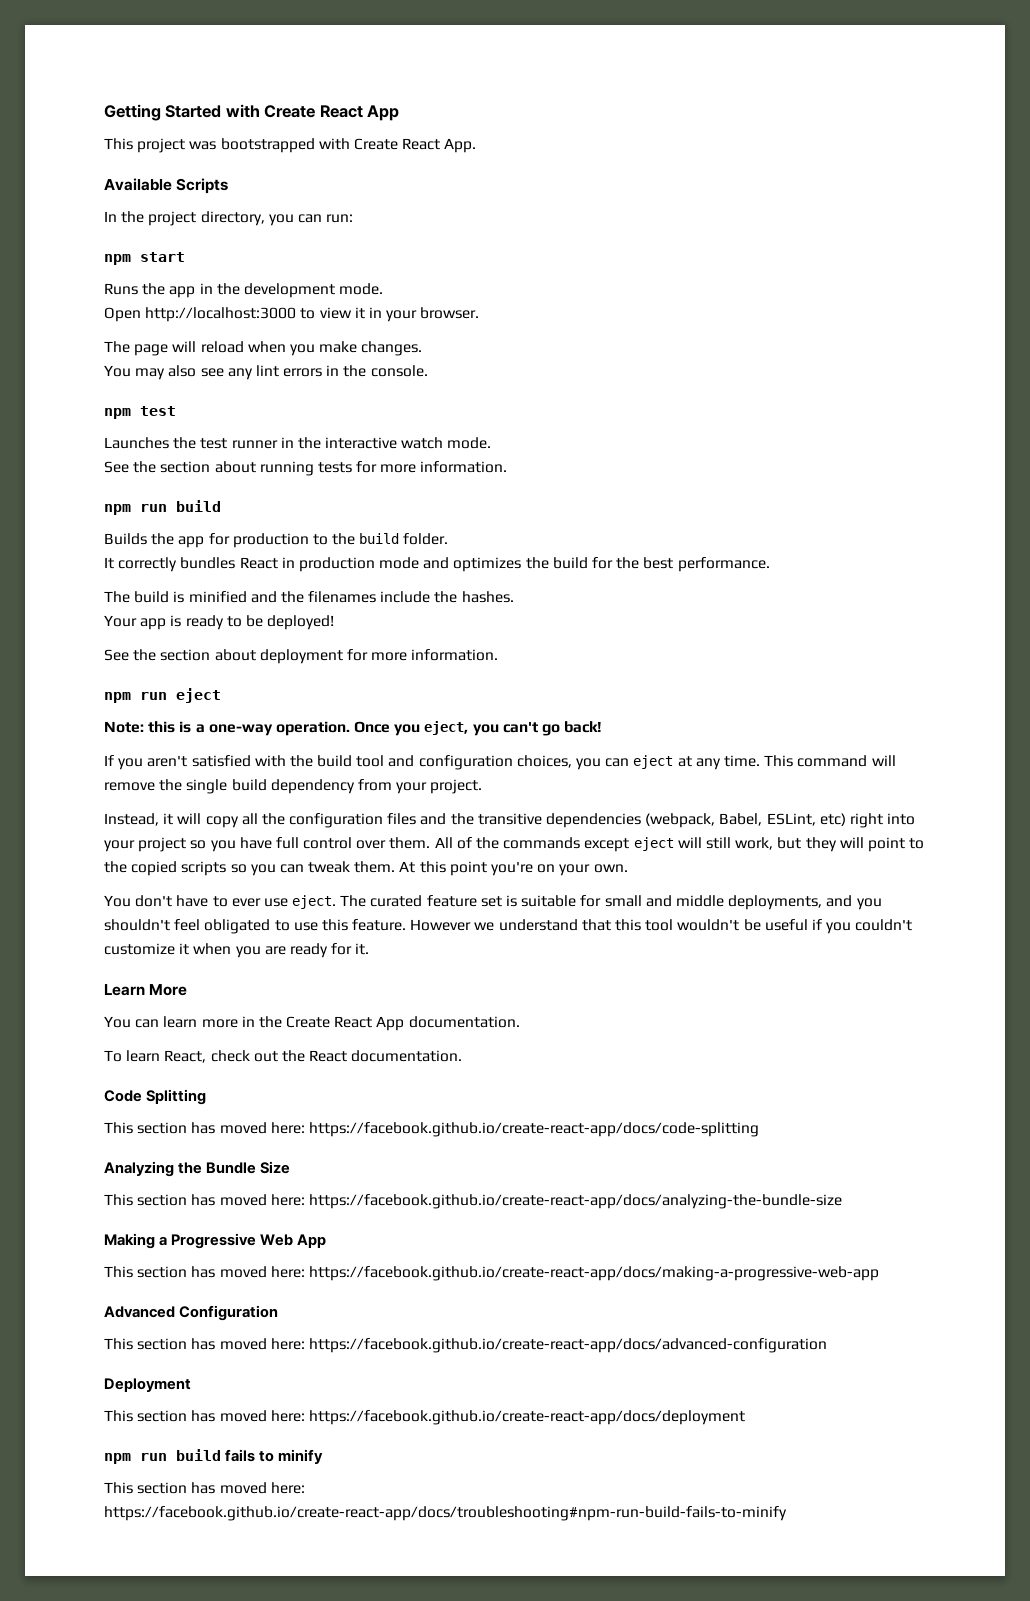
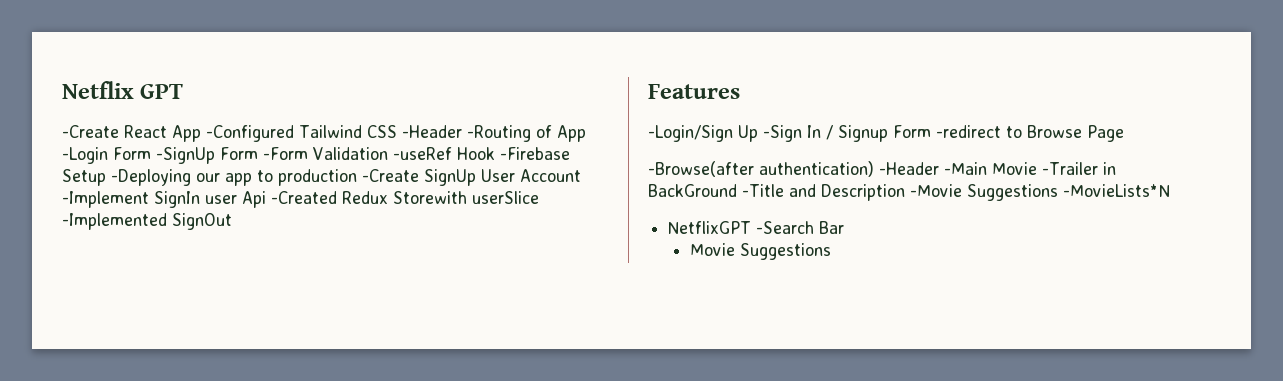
- Getting Started with Create React App
- This project was bootstrapped with Create React App.
- Available Scripts
- In the project directory, you can run:
- npm start
- Runs the app in the development mode.
- Open http://localhost:3000 to view it in your browser.
- The page will reload when you make changes.
- You may also see any lint errors in the console.
- npm test
- Launches the test runner in the interactive watch mode.
- See the section about running tests for more information.
- npm run build
- Builds the app for production to the build folder.
- It correctly bundles React in production mode and optimizes the build for the best performance.
- The build is minified and the filenames include the hashes.
- Your app is ready to be deployed!
- See the section about deployment for more information.
- npm run eject
- Note: this is a one-way operation. Once you eject, you can't go back!
- If you aren't satisfied with the build tool and configuration choices, you can eject at any time. This command will remove the single build dependency from your project.
- Instead, it will copy all the configuration files and the transitive dependencies (webpack, Babel, ESLint, etc) right into your project so you have full control over them. All of the commands except eject will still work, but they will point to the copied scripts so you can tweak them. At this point you're on your own.
- You don't have to ever use eject. The curated feature set is suitable for small and middle deployments, and you shouldn't feel obligated to use this feature. However we understand that this tool wouldn't be useful if you couldn't customize it when you are ready for it.
- Learn More
- You can learn more in the Create React App documentation.
- To learn React, check out the React documentation.
- Code Splitting
- This section has moved here: https://facebook.github.io/create-react-app/docs/code-splitting
- Analyzing the Bundle Size
- This section has moved here: https://facebook.github.io/create-react-app/docs/analyzing-the-bundle-size
- Making a Progressive Web App
- This section has moved here: https://facebook.github.io/create-react-app/docs/making-a-progressive-web-app
- Advanced Configuration
- This section has moved here: https://facebook.github.io/create-react-app/docs/advanced-configuration
- Deployment
- This section has moved here: https://facebook.github.io/create-react-app/docs/deployment
- npm run build fails to minify
- This section has moved here: https://facebook.github.io/create-react-app/docs/troubleshooting#npm-run-build-fails-to-minify
+ Netflix GPT
+ -Create React App -Configured Tailwind CSS -Header -Routing of App -Login Form -SignUp Form -Form Validation -useRef Hook -Firebase Setup -Deploying our app to production -Create SignUp User Account -Implement SignIn user Api -Created Redux Storewith userSlice -Implemented SignOut
+ Features
+ -Login/Sign Up -Sign In / Signup Form -redirect to Browse Page
+ -Browse(after authentication) -Header -Main Movie -Trailer in BackGround -Title and Description -Movie Suggestions -MovieLists*N
+ NetflixGPT -Search Bar
+ Movie Suggestions

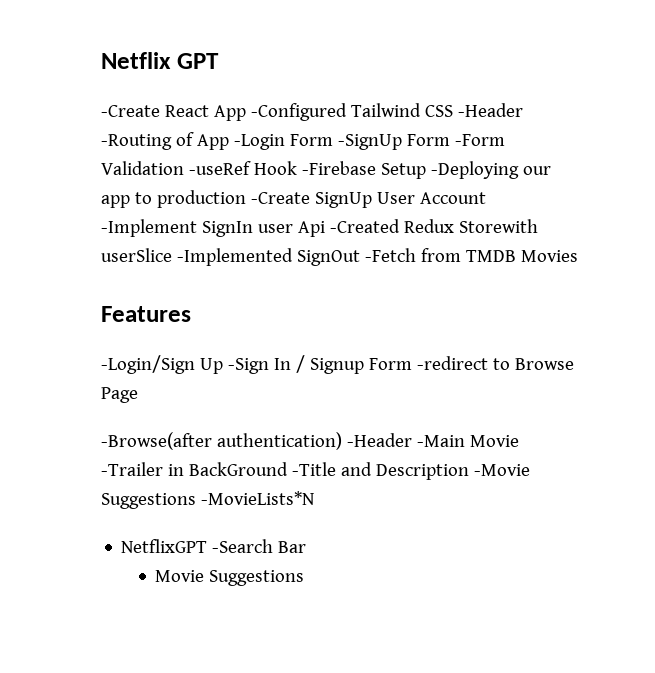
- -Create React App -Configured Tailwind CSS -Header -Routing of App -Login Form -SignUp Form -Form Validation -useRef Hook -Firebase Setup -Deploying our app to production -Create SignUp User Account -Implement SignIn user Api -Created Redux Storewith userSlice -Implemented SignOut
+ -Create React App -Configured Tailwind CSS -Header -Routing of App -Login Form -SignUp Form -Form Validation -useRef Hook -Firebase Setup -Deploying our app to production -Create SignUp User Account -Implement SignIn user Api -Created Redux Storewith userSlice -Implemented SignOut -Fetch from TMDB Movies

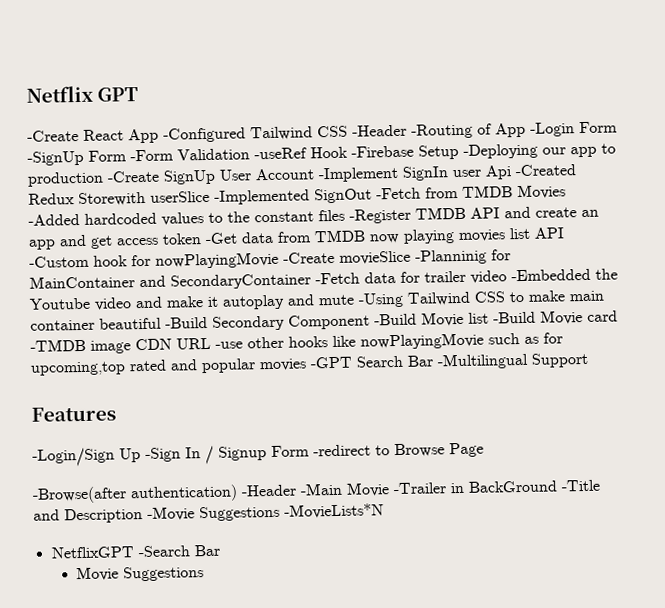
- -Create React App -Configured Tailwind CSS -Header -Routing of App -Login Form -SignUp Form -Form Validation -useRef Hook -Firebase Setup -Deploying our app to production -Create SignUp User Account -Implement SignIn user Api -Created Redux Storewith userSlice -Implemented SignOut -Fetch from TMDB Movies
+ -Create React App -Configured Tailwind CSS -Header -Routing of App -Login Form -SignUp Form -Form Validation -useRef Hook -Firebase Setup -Deploying our app to production -Create SignUp User Account -Implement SignIn user Api -Created Redux Storewith userSlice -Implemented SignOut -Fetch from TMDB Movies -Added hardcoded values to the constant files -Register TMDB API and create an app and get access token -Get data from TMDB now playing movies list API -Custom hook for nowPlayingMovie -Create movieSlice -Planninig for MainContainer and SecondaryContainer -Fetch data for trailer video -Embedded the Youtube video and make it autoplay and mute -Using Tailwind CSS to make main container beautiful -Build Secondary Component -Build Movie list -Build Movie card -TMDB image CDN URL -use other hooks like nowPlayingMovie such as for upcoming,top rated and popular movies -GPT Search Bar -Multilingual Support

